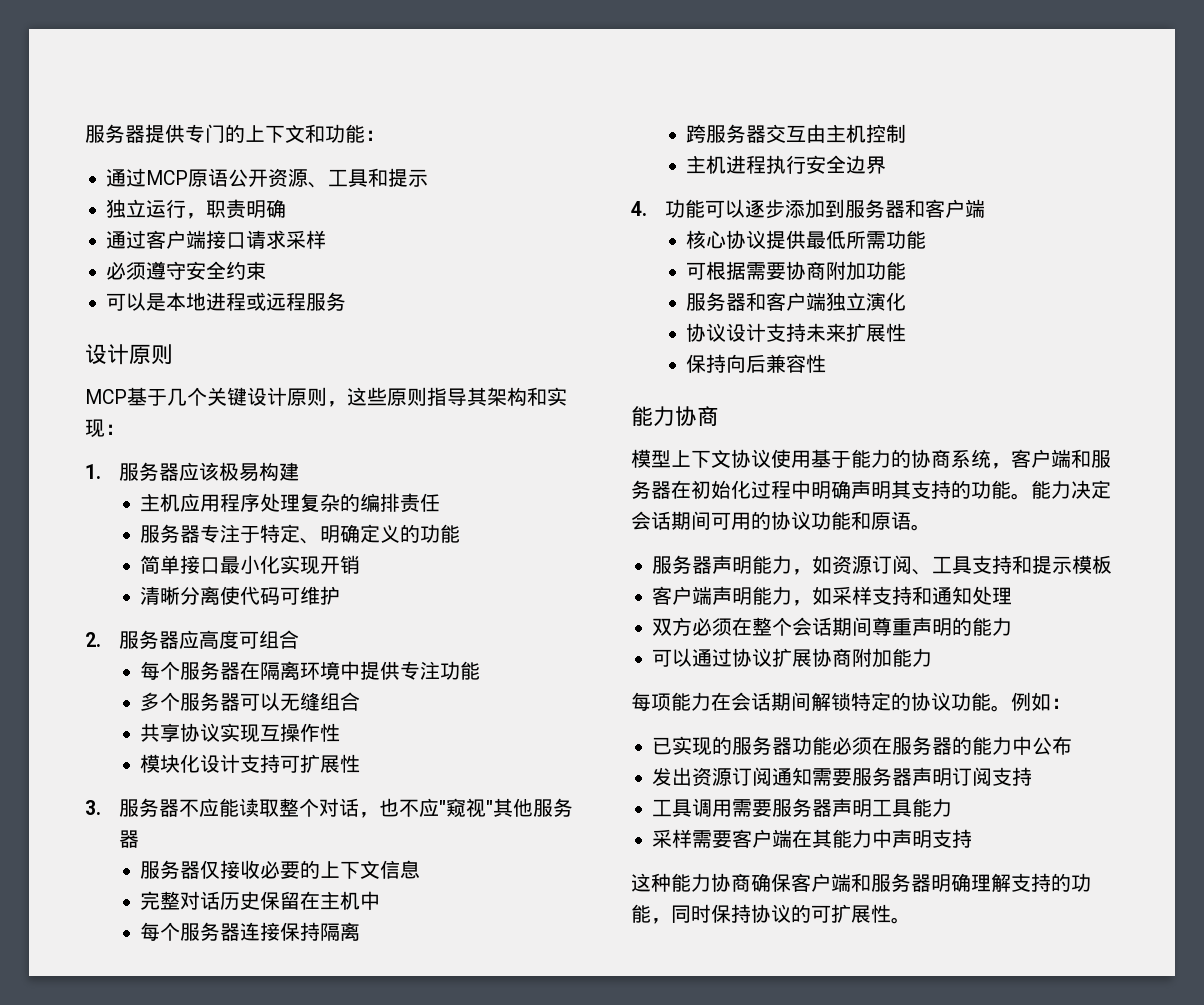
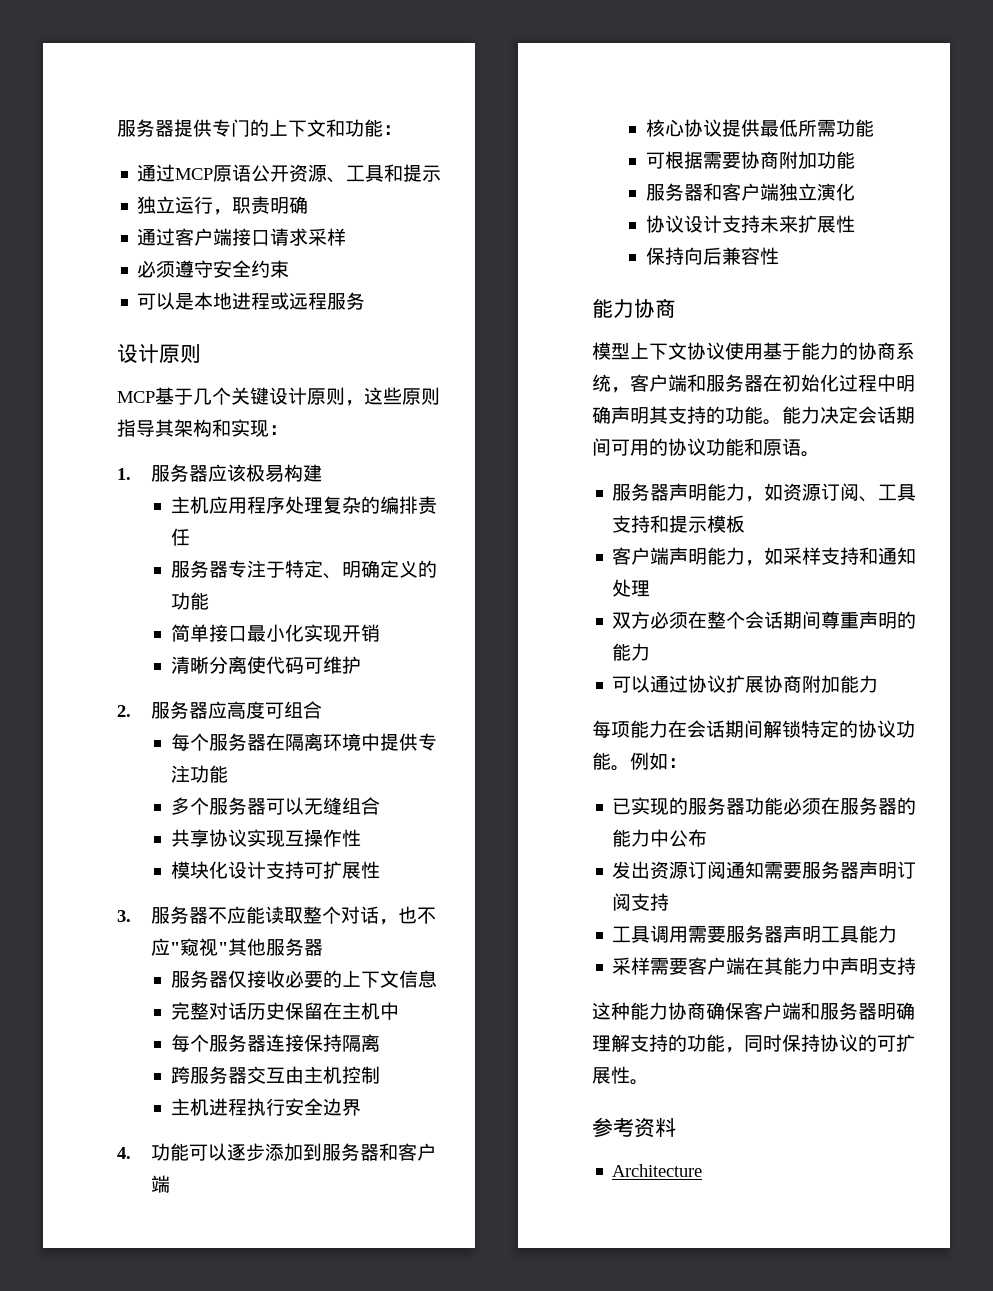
+ 参考资料
+ Architecture

